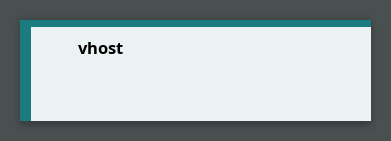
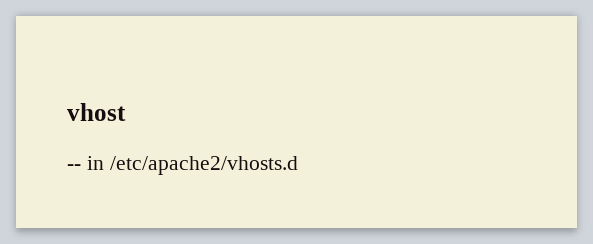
+ -- in /etc/apache2/vhosts.d

